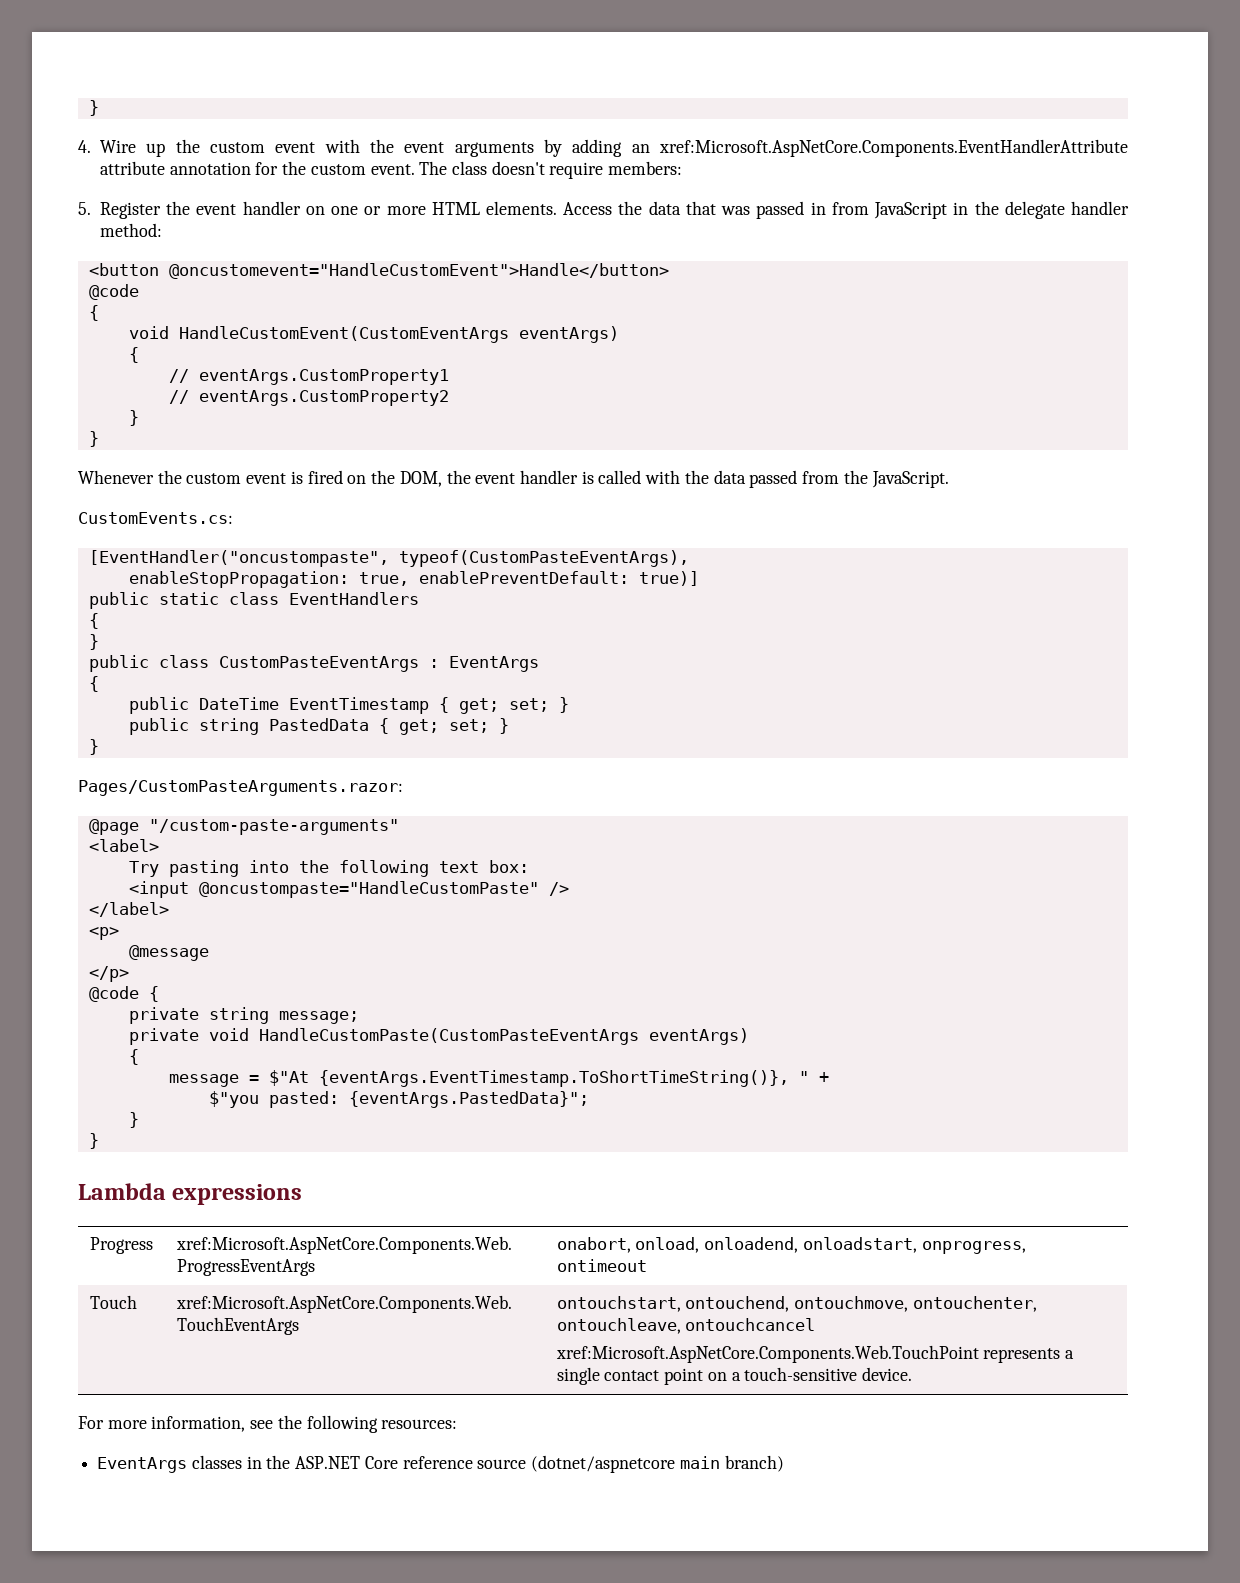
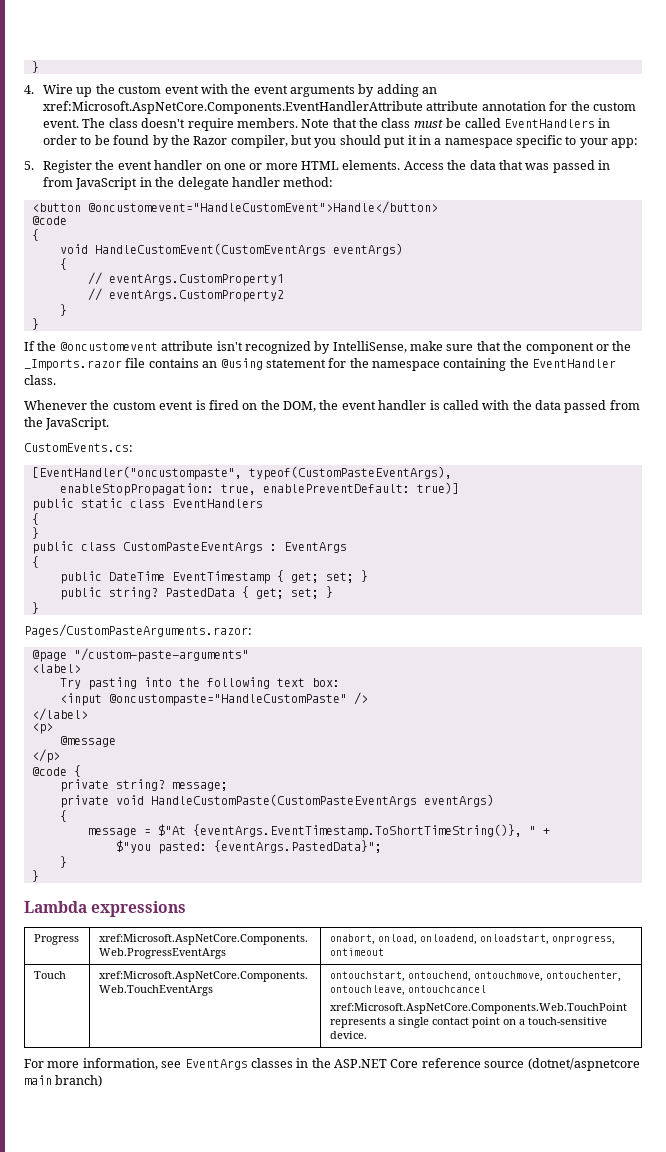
- The class doesn't require members:
+ The class doesn't require members. Note that the class must be called EventHandlers in order to be found by the Razor compiler, but you should put it in a namespace specific to your app:
+ If the @oncustomevent attribute isn't recognized by IntelliSense, make sure that the component or the _Imports.razor file contains an @using statement for the namespace containing the EventHandler class.
- public string PastedData { get; set; }
+ public string? PastedData { get; set; }
- private string message;
+ private string? message;
- For more information, see the following resources:
- EventArgs classes in the ASP.NET Core reference source (dotnet/aspnetcore main branch)
+ For more information, see EventArgs classes in the ASP.NET Core reference source (dotnet/aspnetcore main branch)

